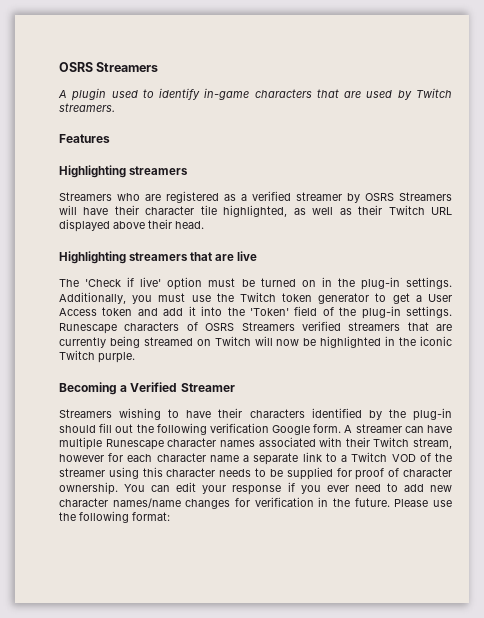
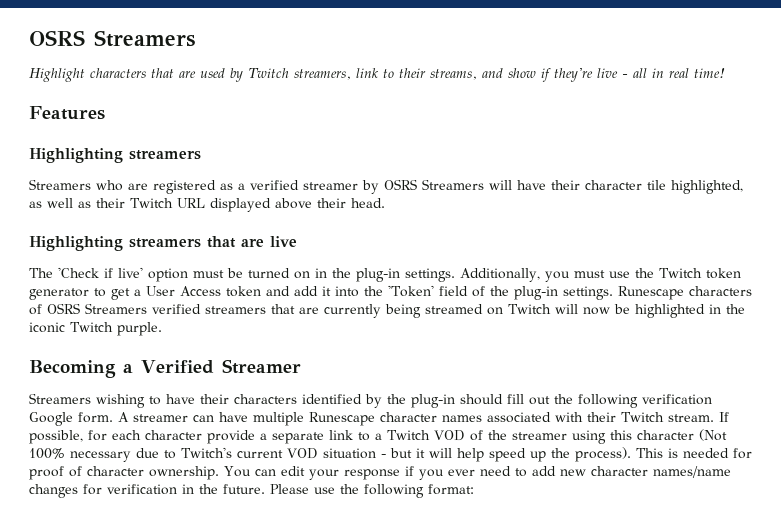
- A plugin used to identify in-game characters that are used by Twitch streamers.
+ Highlight characters that are used by Twitch streamers, link to their streams, and show if they're live - all in real time!
- A streamer can have multiple Runescape character names associated with their Twitch stream, however for each character name a separate link to a Twitch VOD of the streamer using this character needs to be supplied for proof of character ownership.
+ A streamer can have multiple Runescape character names associated with their Twitch stream. If possible, for each character provide a separate link to a Twitch VOD of the streamer using this character (Not 100% necessary due to Twitch's current VOD situation - but it will help speed up the process). This is needed for proof of character ownership.

